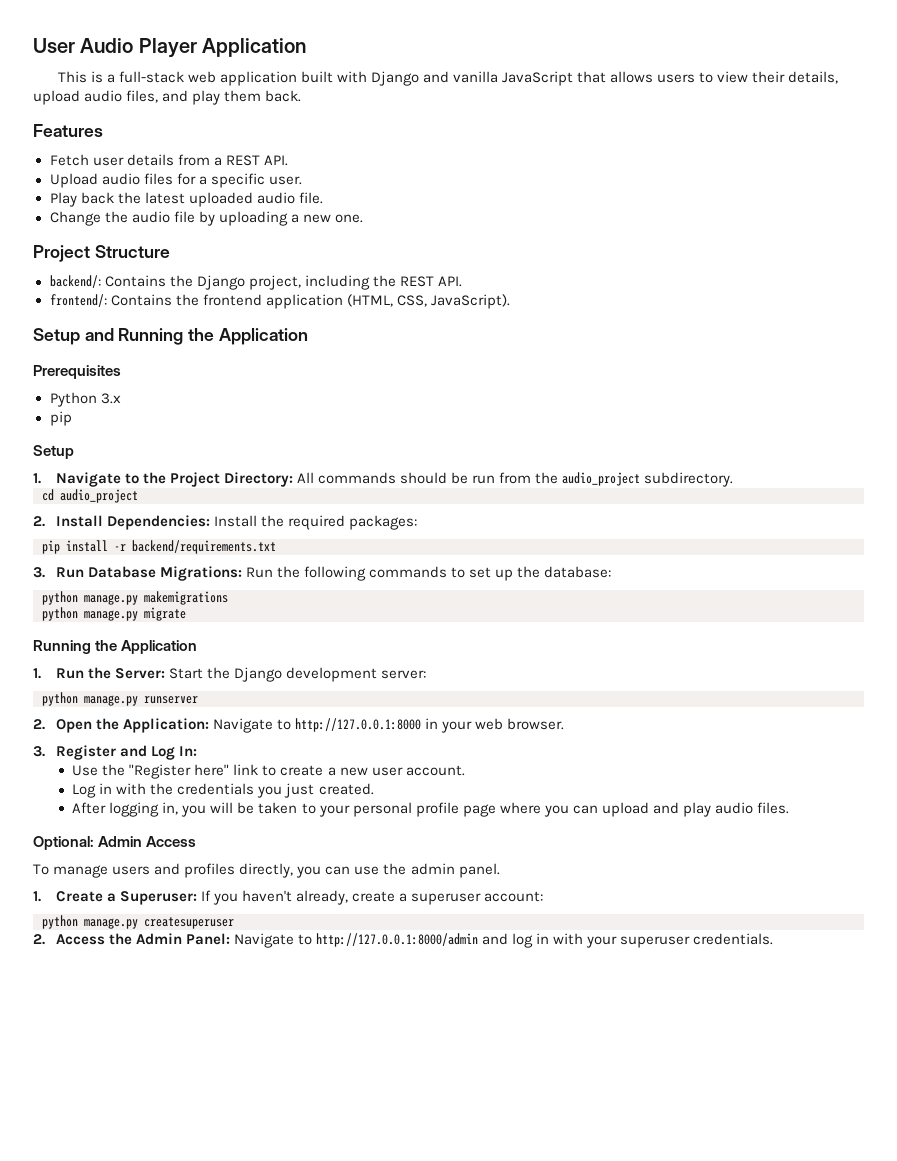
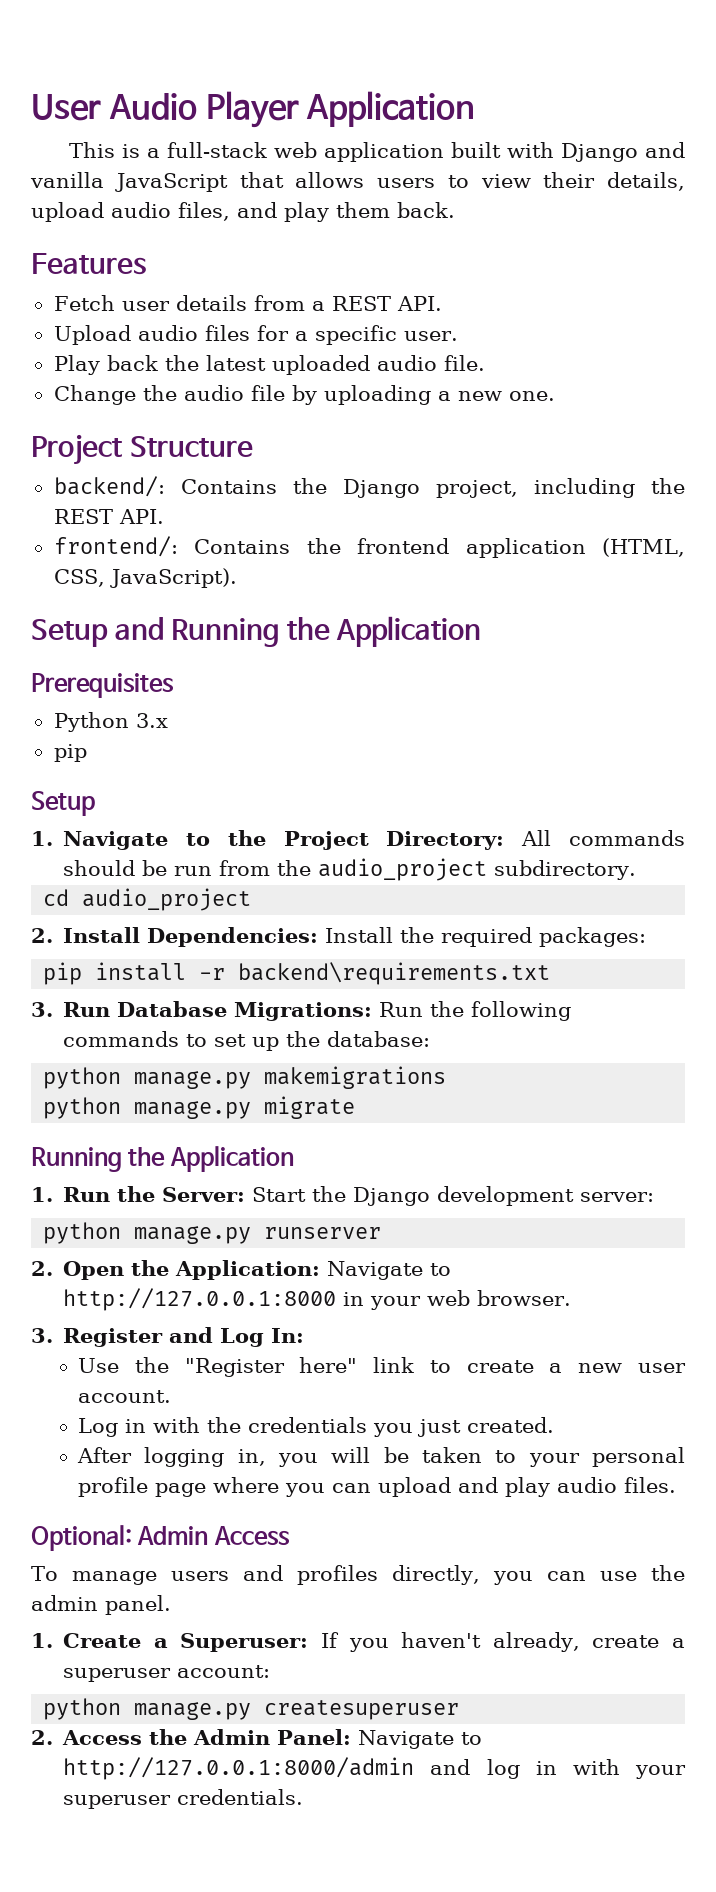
- pip install -r backend/requirements.txt
+ pip install -r backend\requirements.txt

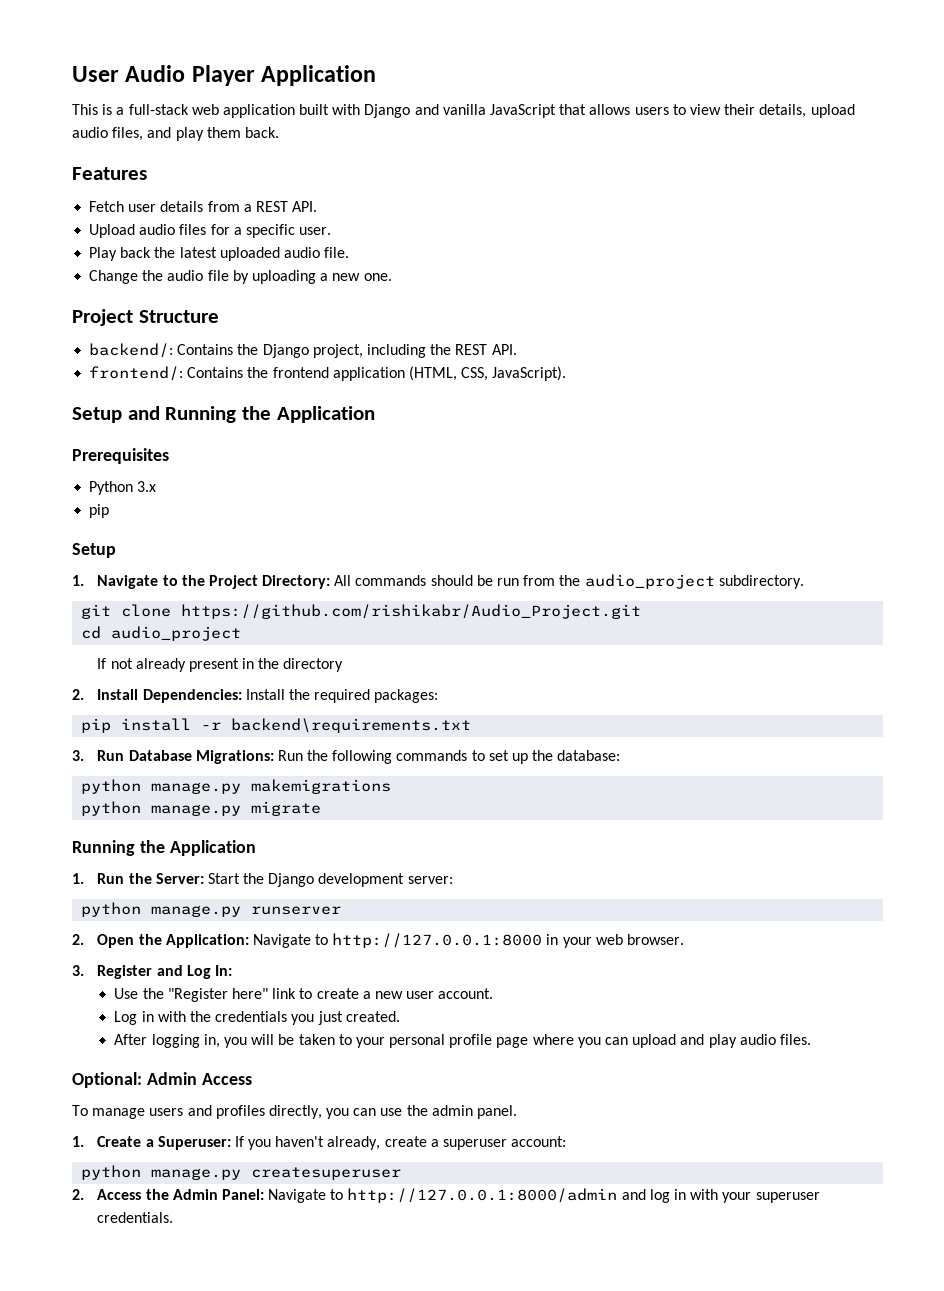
+ git clone https://github.com/rishikabr/Audio_Project.git
+ If not already present in the directory

